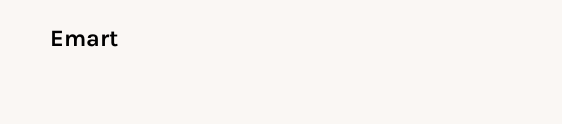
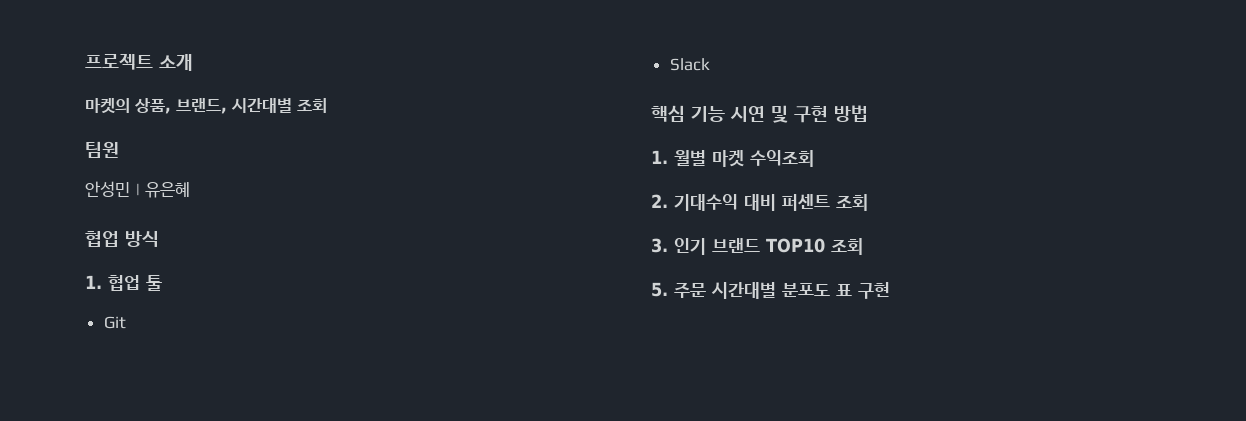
- Emart
+ 프로젝트 소개
+ 마켓의 상품, 브랜드, 시간대별 조회
+ 팀원
+ 안성민 | 유은혜
+ 협업 방식
+ 1. 협업 툴
+ Git
+ Slack
+ 핵심 기능 시연 및 구현 방법
+ 1. 월별 마켓 수익조회
+ 2. 기대수익 대비 퍼센트 조회
+ 3. 인기 브랜드 TOP10 조회
+ 5. 주문 시간대별 분포도 표 구현

